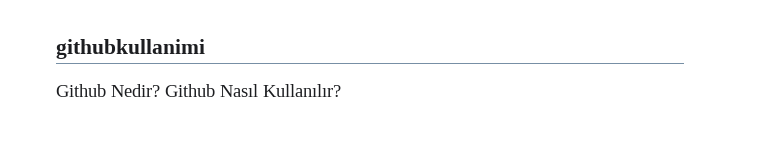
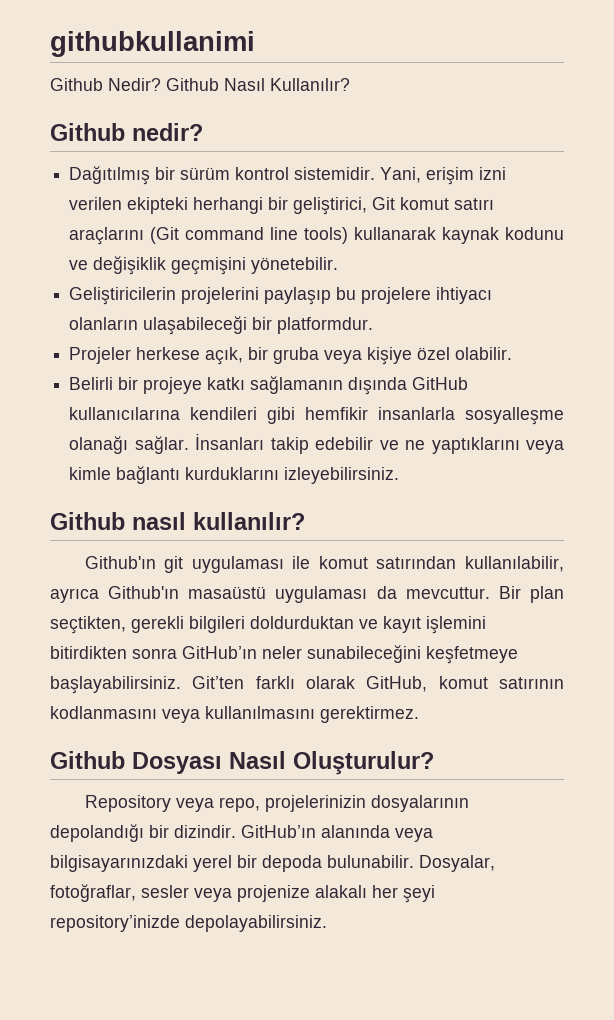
+ Github nedir?
+ Dağıtılmış bir sürüm kontrol sistemidir. Yani, erişim izni verilen ekipteki herhangi bir geliştirici, Git komut satırı araçlarını (Git command line tools) kullanarak kaynak kodunu ve değişiklik geçmişini yönetebilir.
+ Geliştiricilerin projelerini paylaşıp bu projelere ihtiyacı olanların ulaşabileceği bir platformdur.
+ Projeler herkese açık, bir gruba veya kişiye özel olabilir.
+ Belirli bir projeye katkı sağlamanın dışında GitHub kullanıcılarına kendileri gibi hemfikir insanlarla sosyalleşme olanağı sağlar. İnsanları takip edebilir ve ne yaptıklarını veya kimle bağlantı kurduklarını izleyebilirsiniz.
+ Github nasıl kullanılır?
+ Github'ın git uygulaması ile komut satırından kullanılabilir, ayrıca Github'ın masaüstü uygulaması da mevcuttur. Bir plan seçtikten, gerekli bilgileri doldurduktan ve kayıt işlemini bitirdikten sonra GitHub’ın neler sunabileceğini keşfetmeye başlayabilirsiniz. Git’ten farklı olarak GitHub, komut satırının kodlanmasını veya kullanılmasını gerektirmez.
+ Github Dosyası Nasıl Oluşturulur?
+ Repository veya repo, projelerinizin dosyalarının depolandığı bir dizindir. GitHub’ın alanında veya bilgisayarınızdaki yerel bir depoda bulunabilir. Dosyalar, fotoğraflar, sesler veya projenize alakalı her şeyi repository’inizde depolayabilirsiniz.

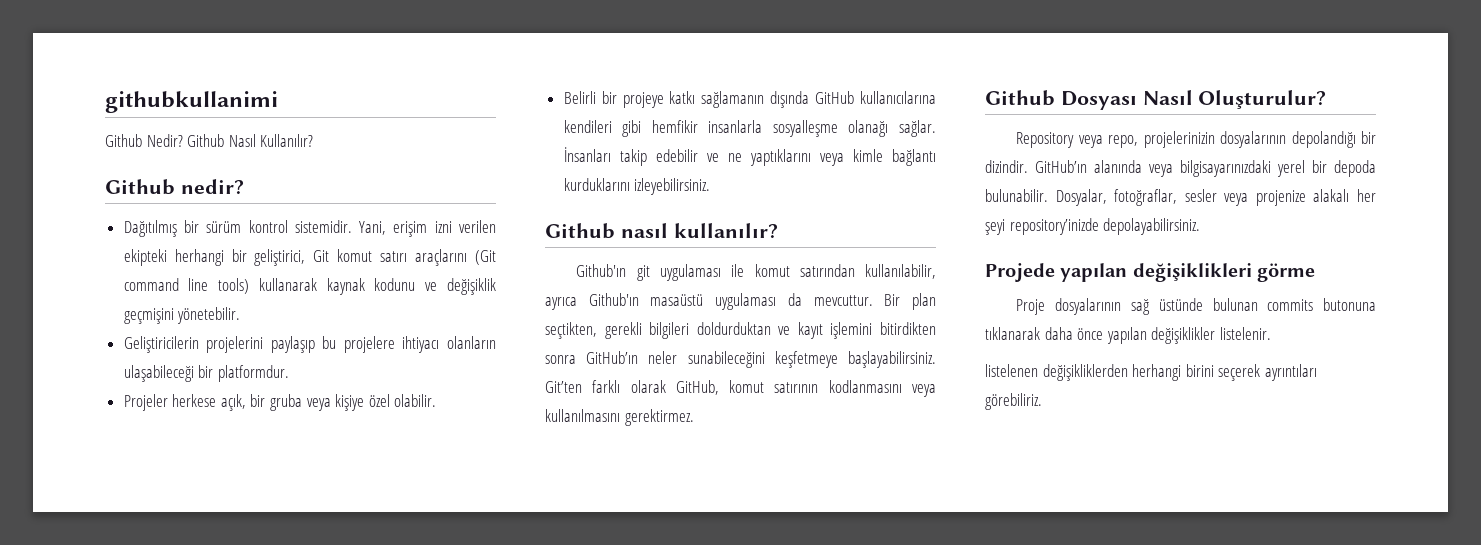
+ Projede yapılan değişiklikleri görme
+ Proje dosyalarının sağ üstünde bulunan commits butonuna tıklanarak daha önce yapılan değişiklikler listelenir.
+ listelenen değişikliklerden herhangi birini seçerek ayrıntıları görebiliriz.

